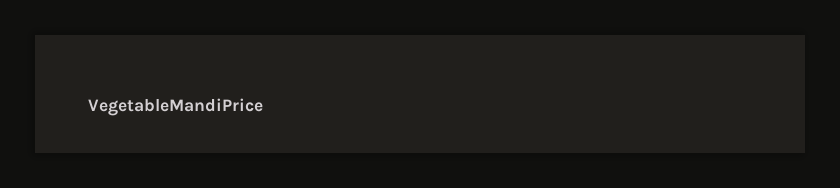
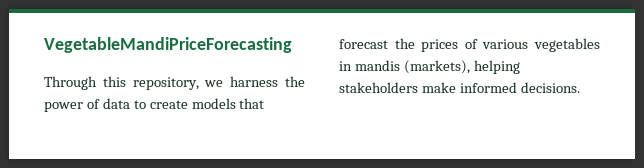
- VegetableMandiPrice
+ VegetableMandiPriceForecasting
+ Through this repository, we harness the power of data to create models that forecast the prices of various vegetables in mandis (markets), helping stakeholders make informed decisions.

